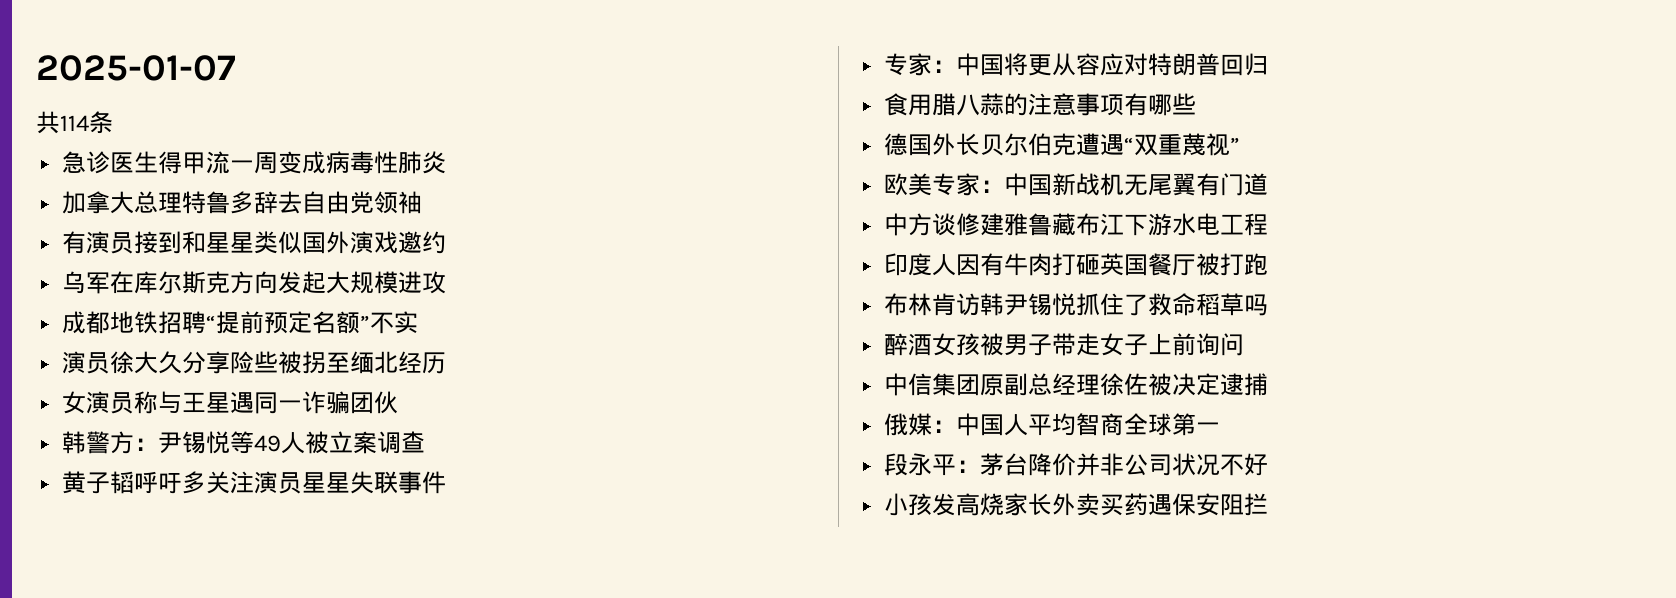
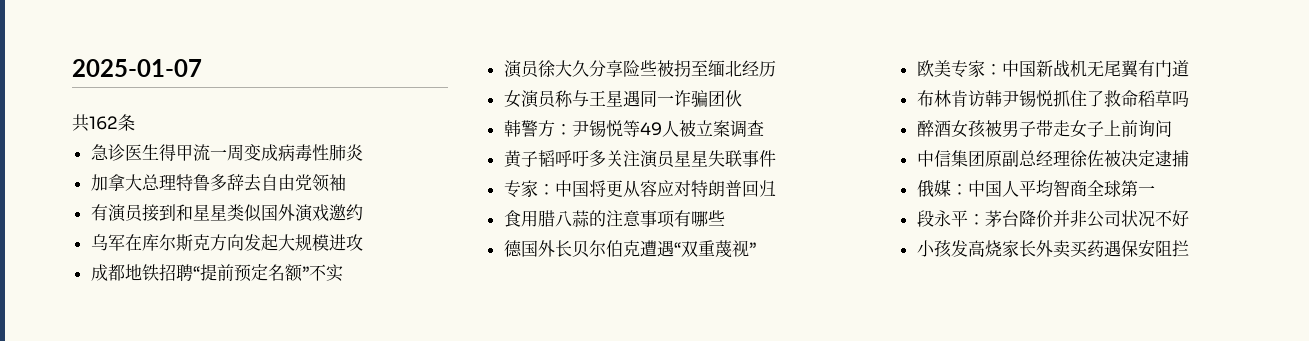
- 共114条
+ 共162条
- 中方谈修建雅鲁藏布江下游水电工程
- 印度人因有牛肉打砸英国餐厅被打跑

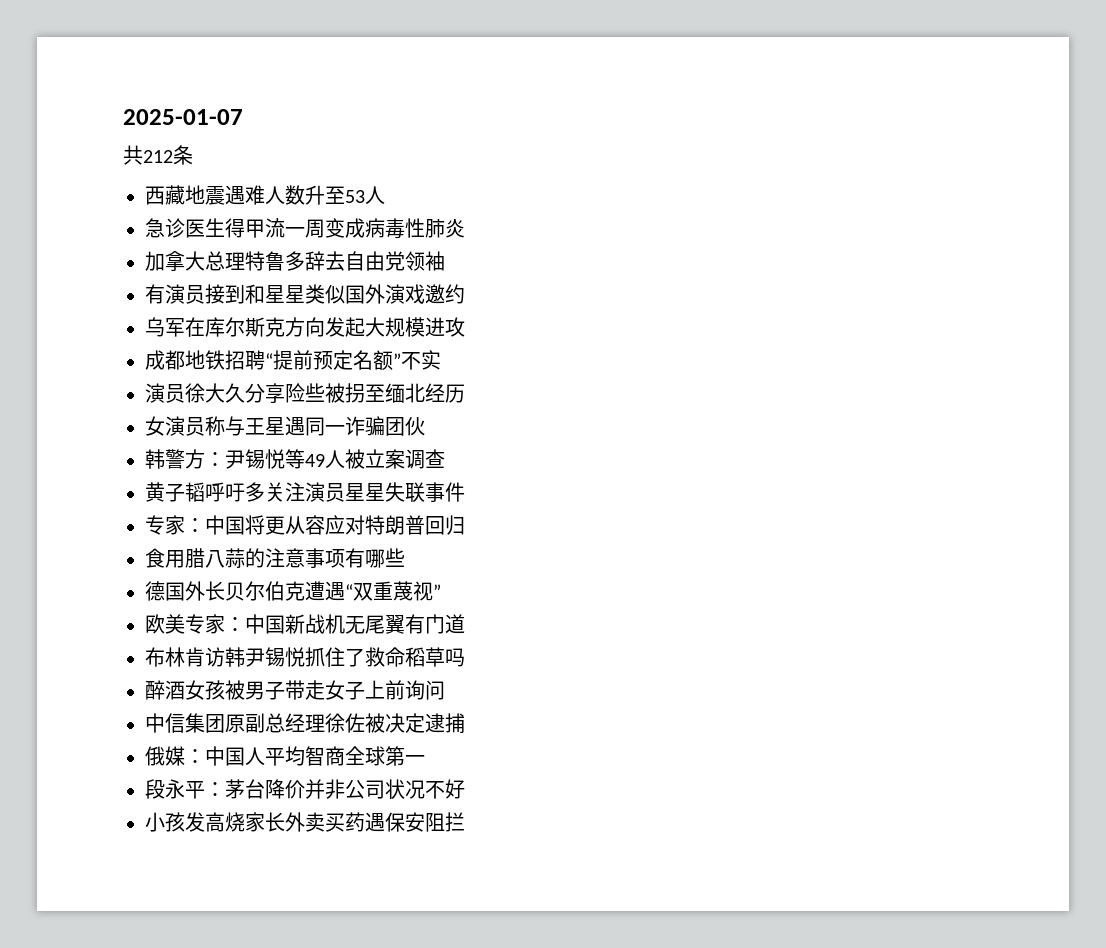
- 共162条
+ 共212条
+ 西藏地震遇难人数升至53人

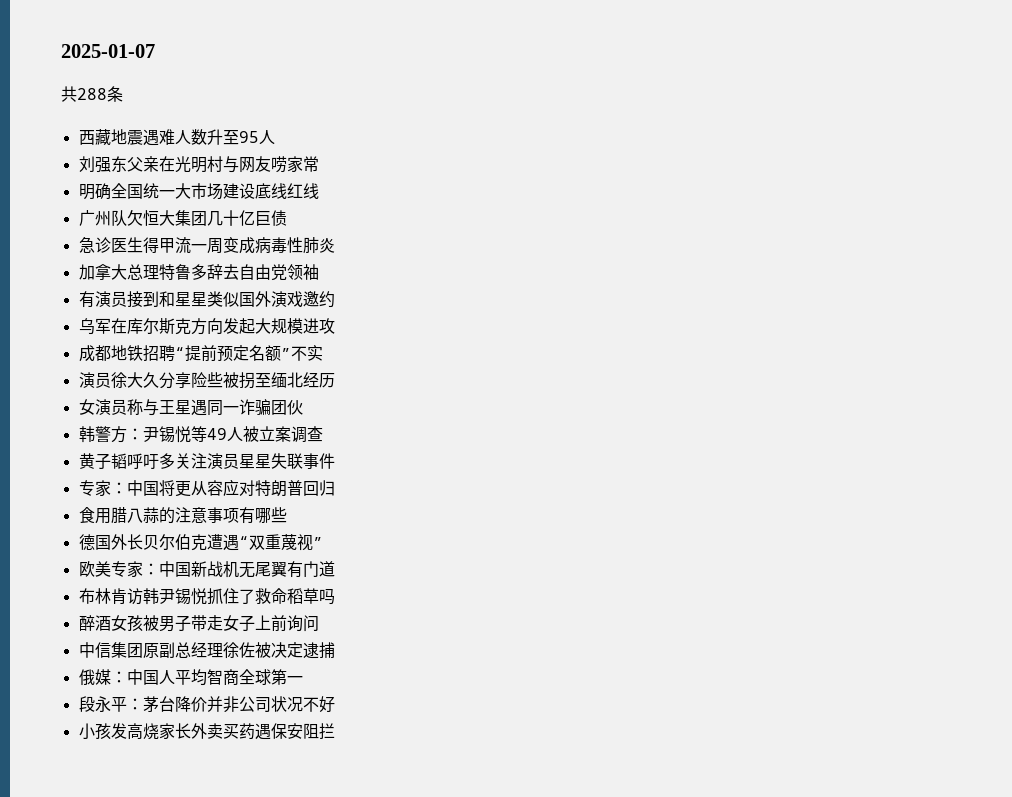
- 共212条
+ 共288条
- 西藏地震遇难人数升至53人
+ 西藏地震遇难人数升至95人
+ 刘强东父亲在光明村与网友唠家常
+ 明确全国统一大市场建设底线红线
+ 广州队欠恒大集团几十亿巨债

